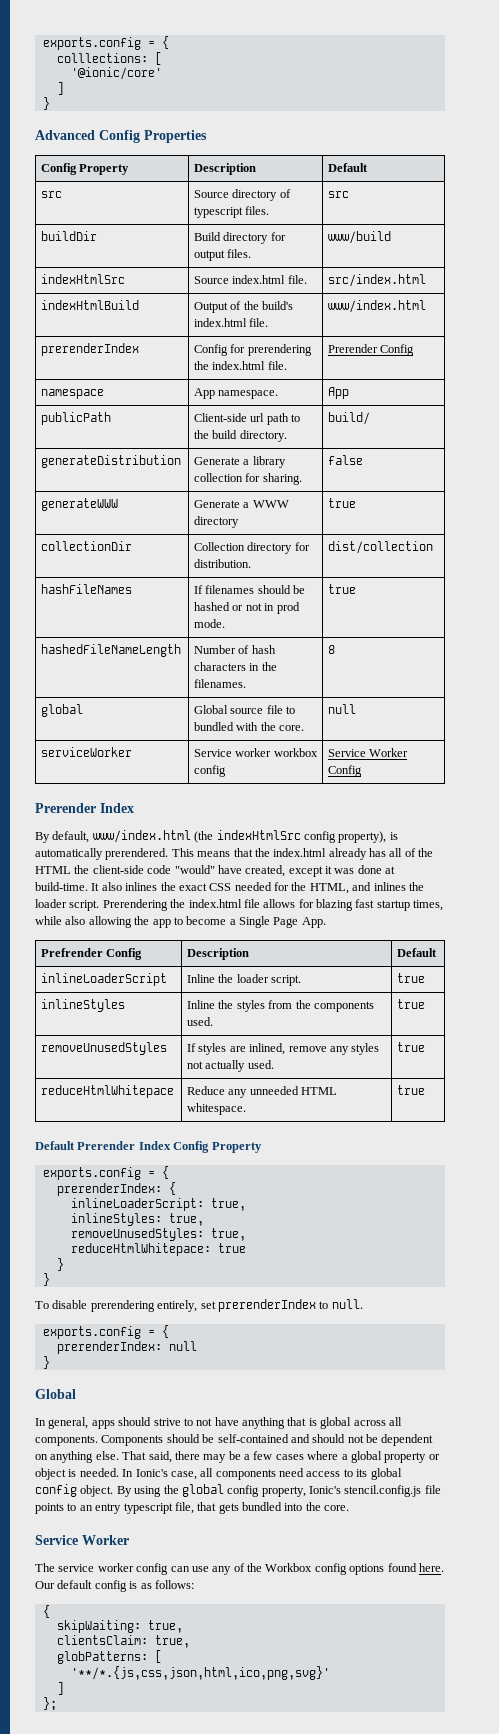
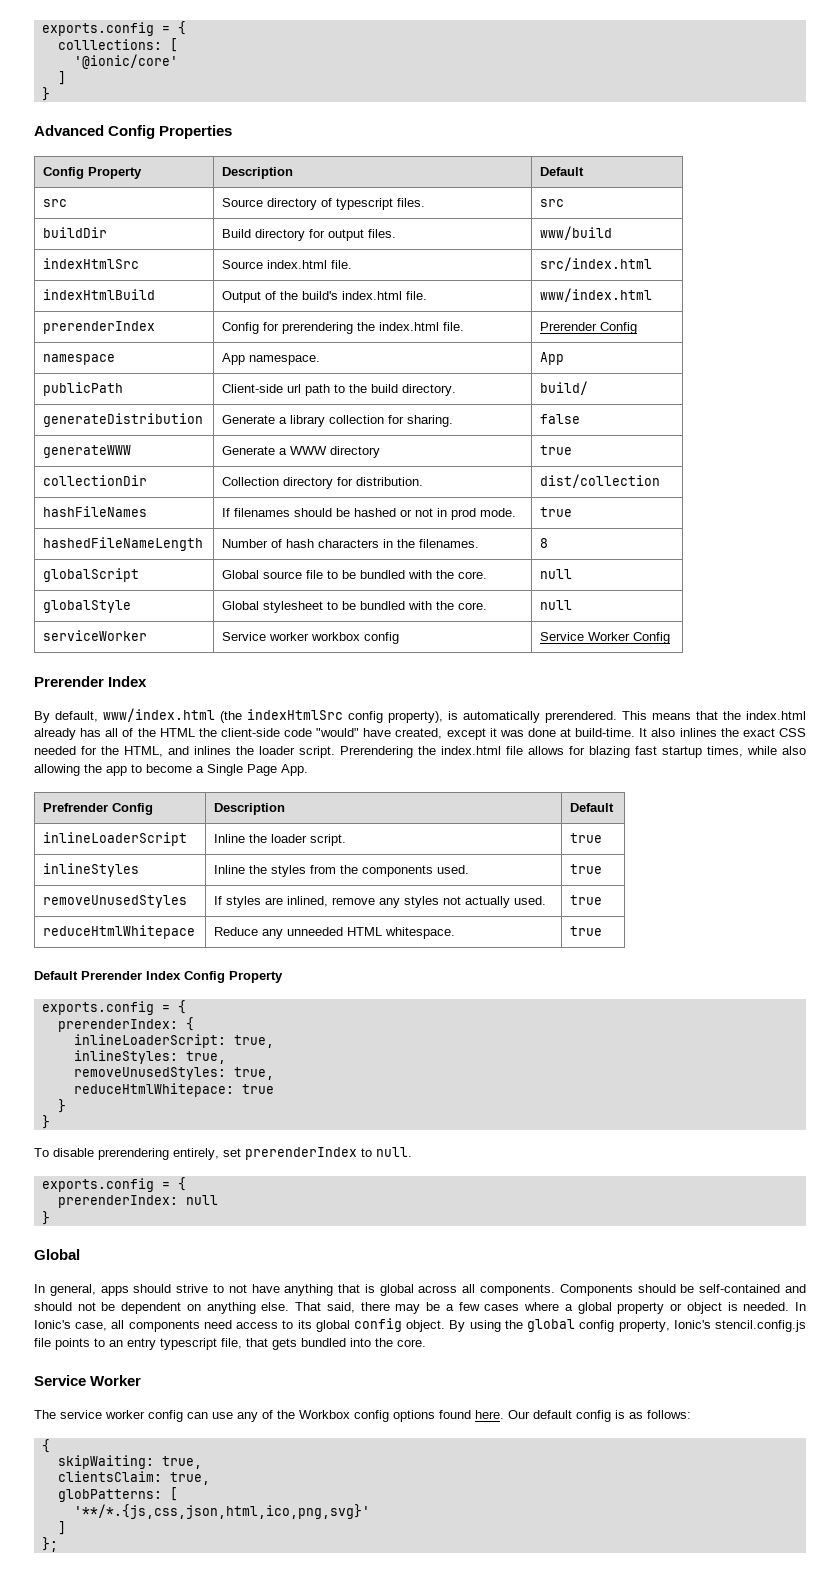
- global | Global source file to bundled with the core. | null
+ globalScript | Global source file to be bundled with the core. | null
+ globalStyle | Global stylesheet to be bundled with the core. | null

